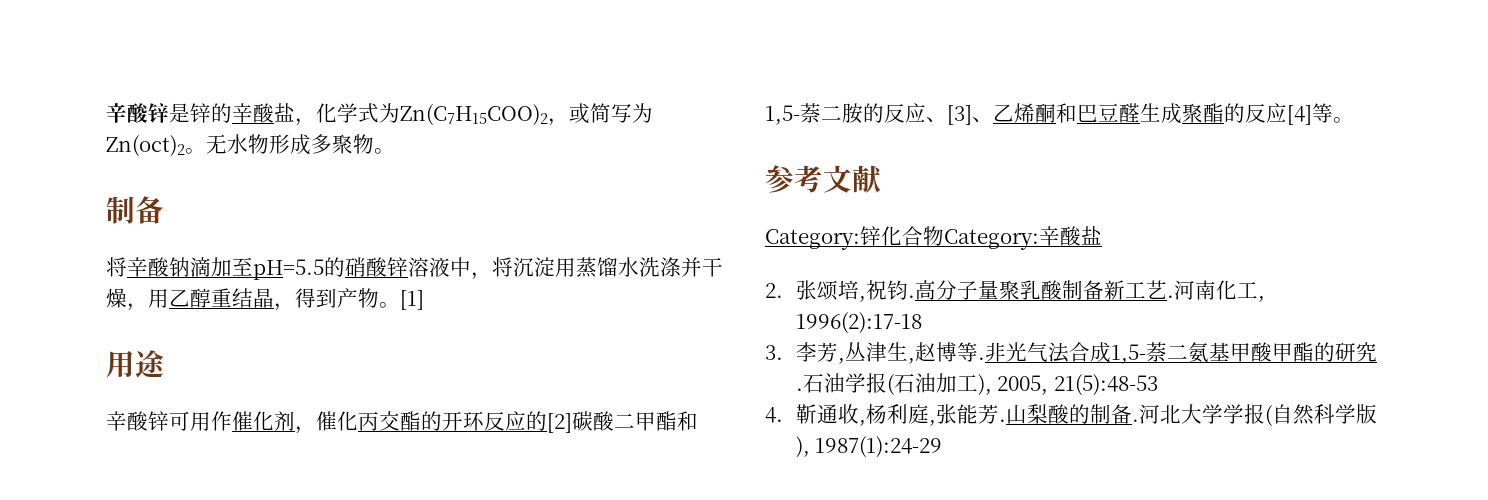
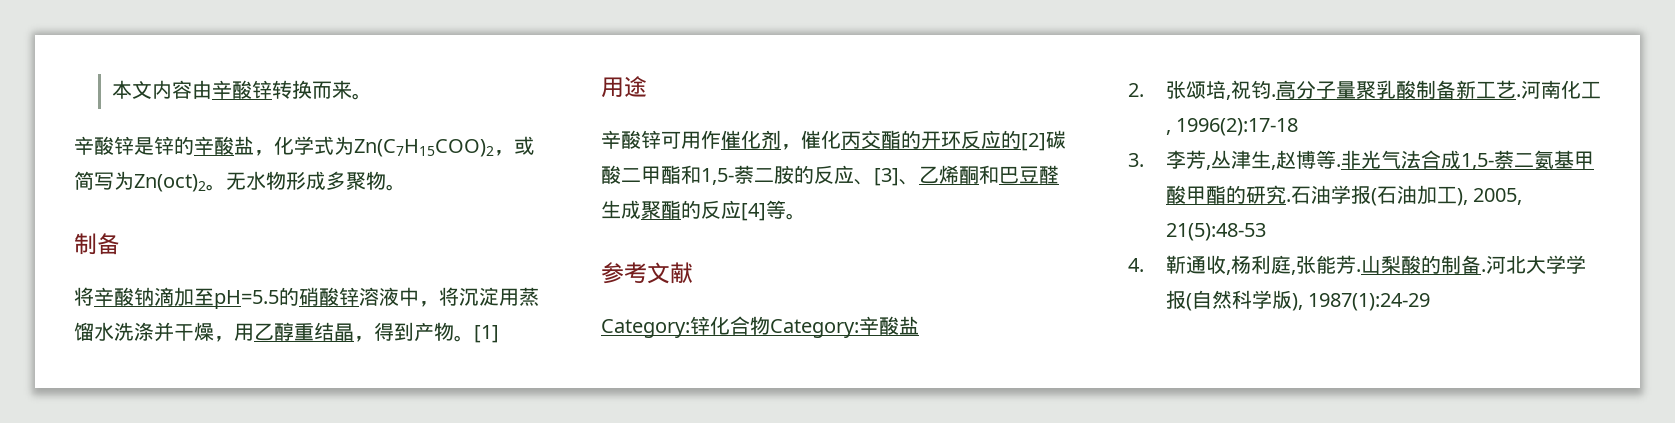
+ 本文内容由辛酸锌转换而来。

